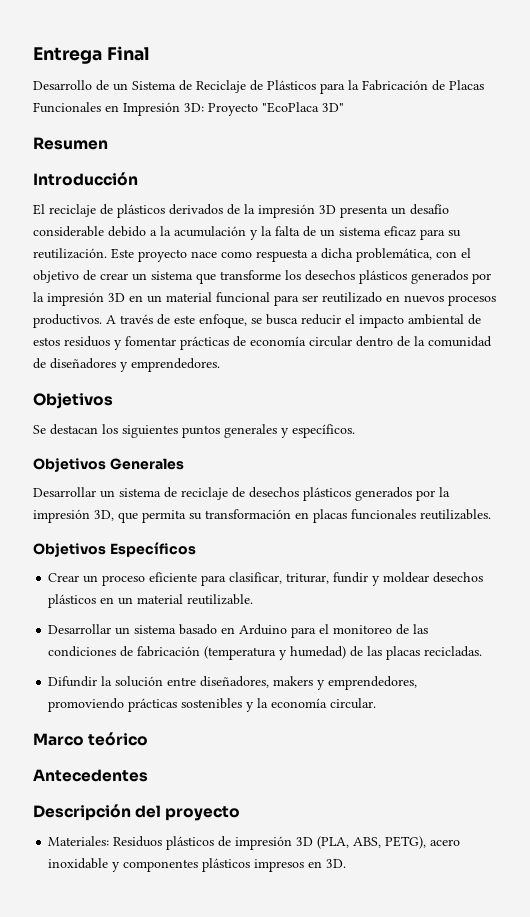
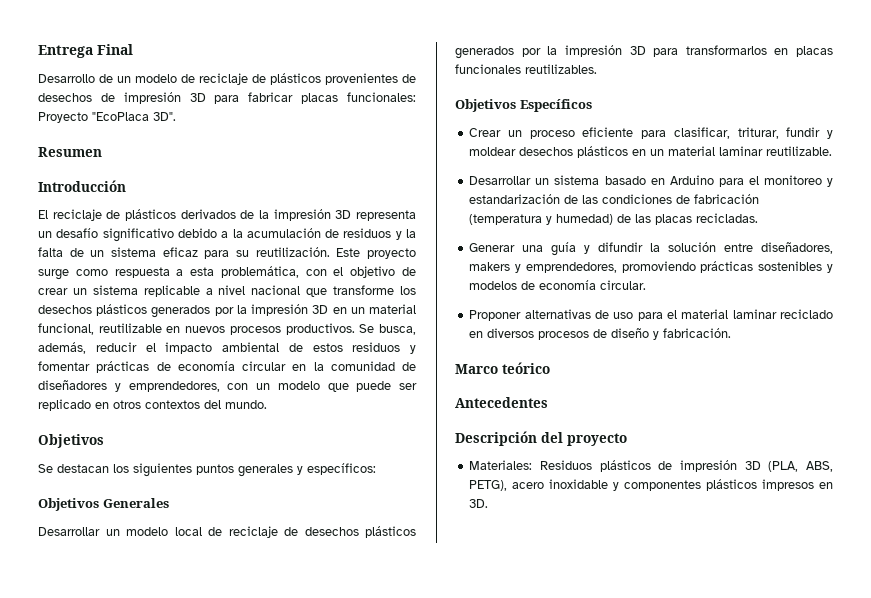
- Desarrollo de un Sistema de Reciclaje de Plásticos para la Fabricación de Placas Funcionales en Impresión 3D: Proyecto "EcoPlaca 3D"
+ Desarrollo de un modelo de reciclaje de plásticos provenientes de desechos de impresión 3D para fabricar placas funcionales: Proyecto "EcoPlaca 3D".
- El reciclaje de plásticos derivados de la impresión 3D presenta un desafío considerable debido a la acumulación y la falta de un sistema eficaz para su reutilización.
+ El reciclaje de plásticos derivados de la impresión 3D representa un desafío significativo debido a la acumulación de residuos y la falta de un sistema eficaz para su reutilización.
- Este proyecto nace como respuesta a dicha problemática, con el objetivo de crear un sistema que transforme los desechos plásticos generados por la impresión 3D en un material funcional para ser reutilizado en nuevos procesos productivos. A través de este enfoque, se busca reducir el impacto ambiental de estos residuos y fomentar prácticas de economía circular dentro de la comunidad de diseñadores y emprendedores.
+ Este proyecto surge como respuesta a esta problemática, con el objetivo de crear un sistema replicable a nivel nacional que transforme los desechos plásticos generados por la impresión 3D en un material funcional, reutilizable en nuevos procesos productivos. Se busca, además, reducir el impacto ambiental de estos residuos y fomentar prácticas de economía circular en la comunidad de diseñadores y emprendedores, con un modelo que puede ser replicado en otros contextos del mundo.
- Se destacan los siguientes puntos generales y específicos.
+ Se destacan los siguientes puntos generales y específicos:
- Desarrollar un sistema de reciclaje de desechos plásticos generados por la impresión 3D, que permita su transformación en placas funcionales reutilizables.
+ Desarrollar un modelo local de reciclaje de desechos plásticos generados por la impresión 3D para transformarlos en placas funcionales reutilizables.
- Crear un proceso eficiente para clasificar, triturar, fundir y moldear desechos plásticos en un material reutilizable.
+ Crear un proceso eficiente para clasificar, triturar, fundir y moldear desechos plásticos en un material laminar reutilizable.
- Desarrollar un sistema basado en Arduino para el monitoreo de las condiciones de fabricación (temperatura y humedad) de las placas recicladas.
+ Desarrollar un sistema basado en Arduino para el monitoreo y estandarización de las condiciones de fabricación (temperatura y humedad) de las placas recicladas.
- Difundir la solución entre diseñadores, makers y emprendedores, promoviendo prácticas sostenibles y la economía circular.
+ Generar una guía y difundir la solución entre diseñadores, makers y emprendedores, promoviendo prácticas sostenibles y modelos de economía circular.
+ Proponer alternativas de uso para el material laminar reciclado en diversos procesos de diseño y fabricación.

